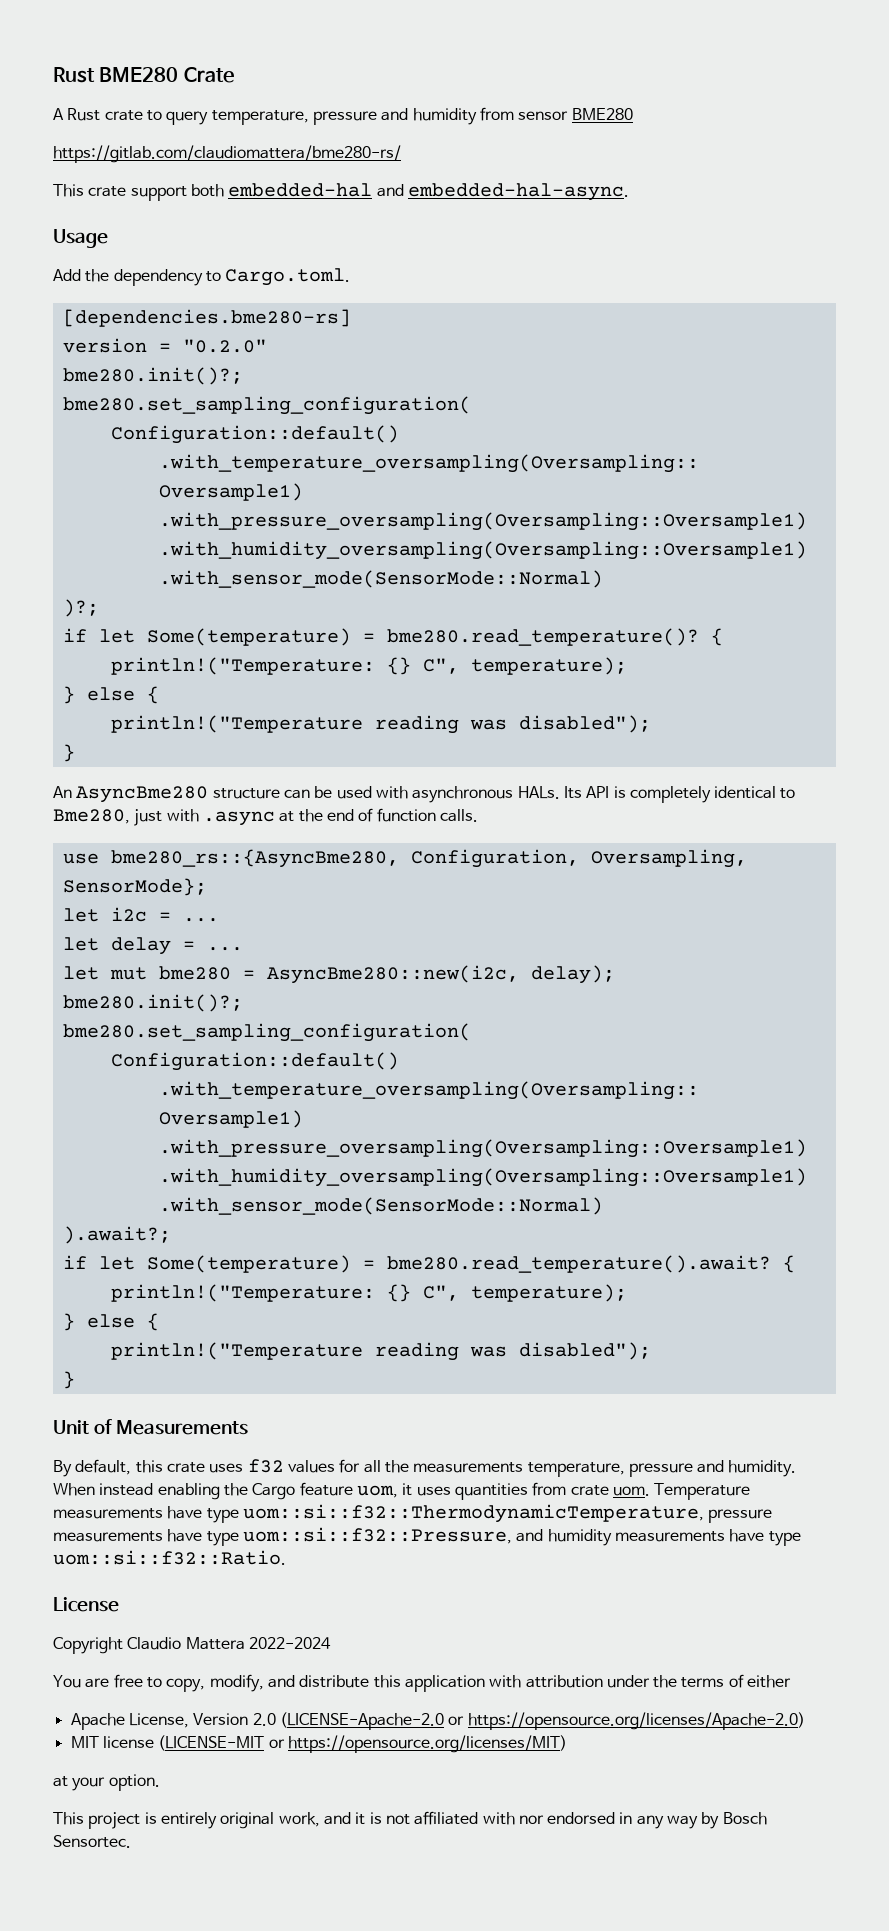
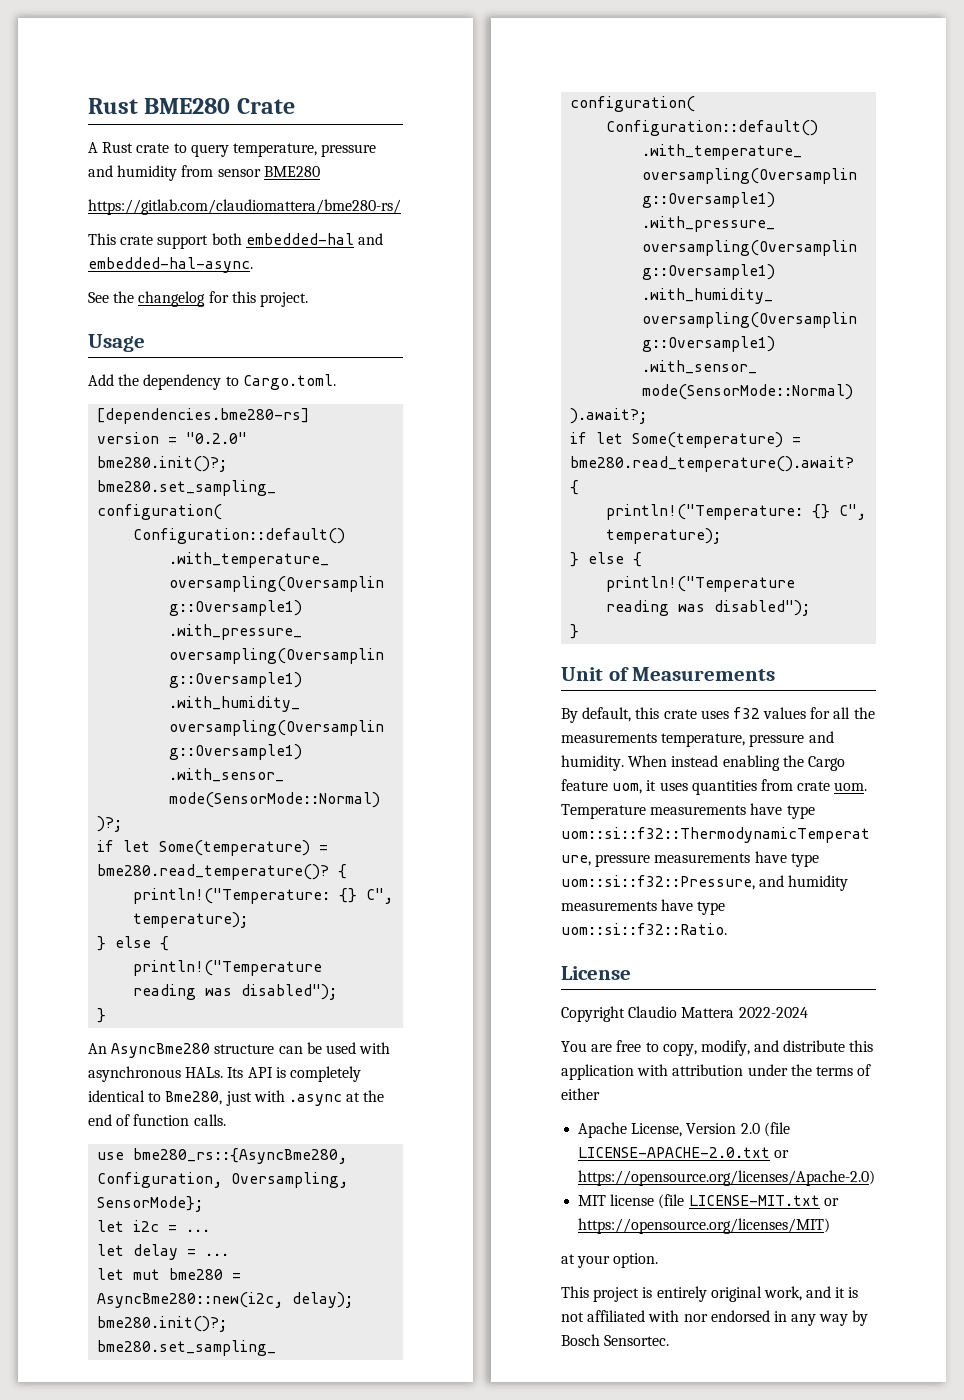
+ See the changelog for this project.
- Apache License, Version 2.0 (LICENSE-Apache-2.0 or https://opensource.org/licenses/Apache-2.0)
+ Apache License, Version 2.0 (file LICENSE-APACHE-2.0.txt or https://opensource.org/licenses/Apache-2.0)
- MIT license (LICENSE-MIT or https://opensource.org/licenses/MIT)
+ MIT license (file LICENSE-MIT.txt or https://opensource.org/licenses/MIT)

